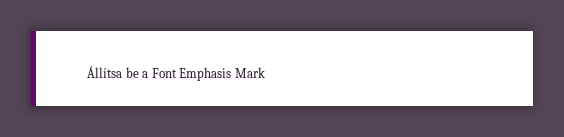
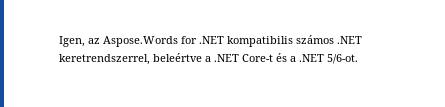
- Állítsa be a Font Emphasis Mark
+ Igen, az Aspose.Words for .NET kompatibilis számos .NET keretrendszerrel, beleértve a .NET Core-t és a .NET 5/6-ot.

